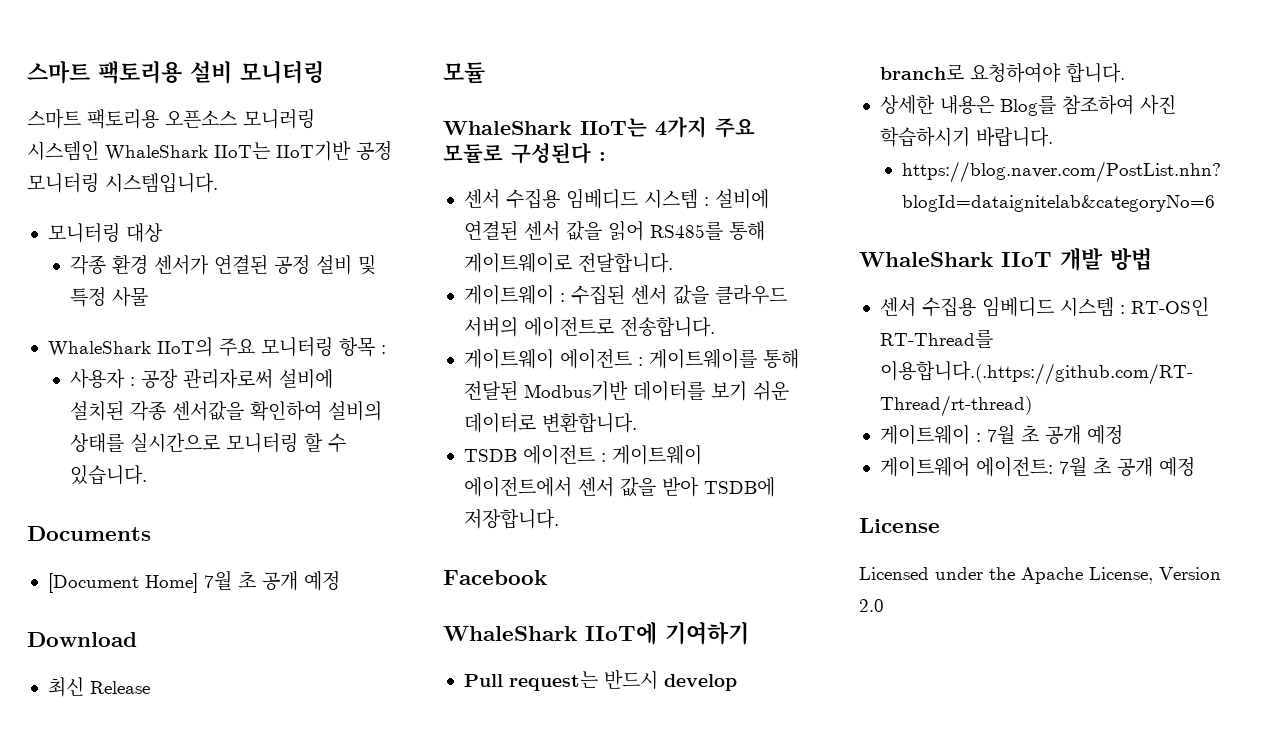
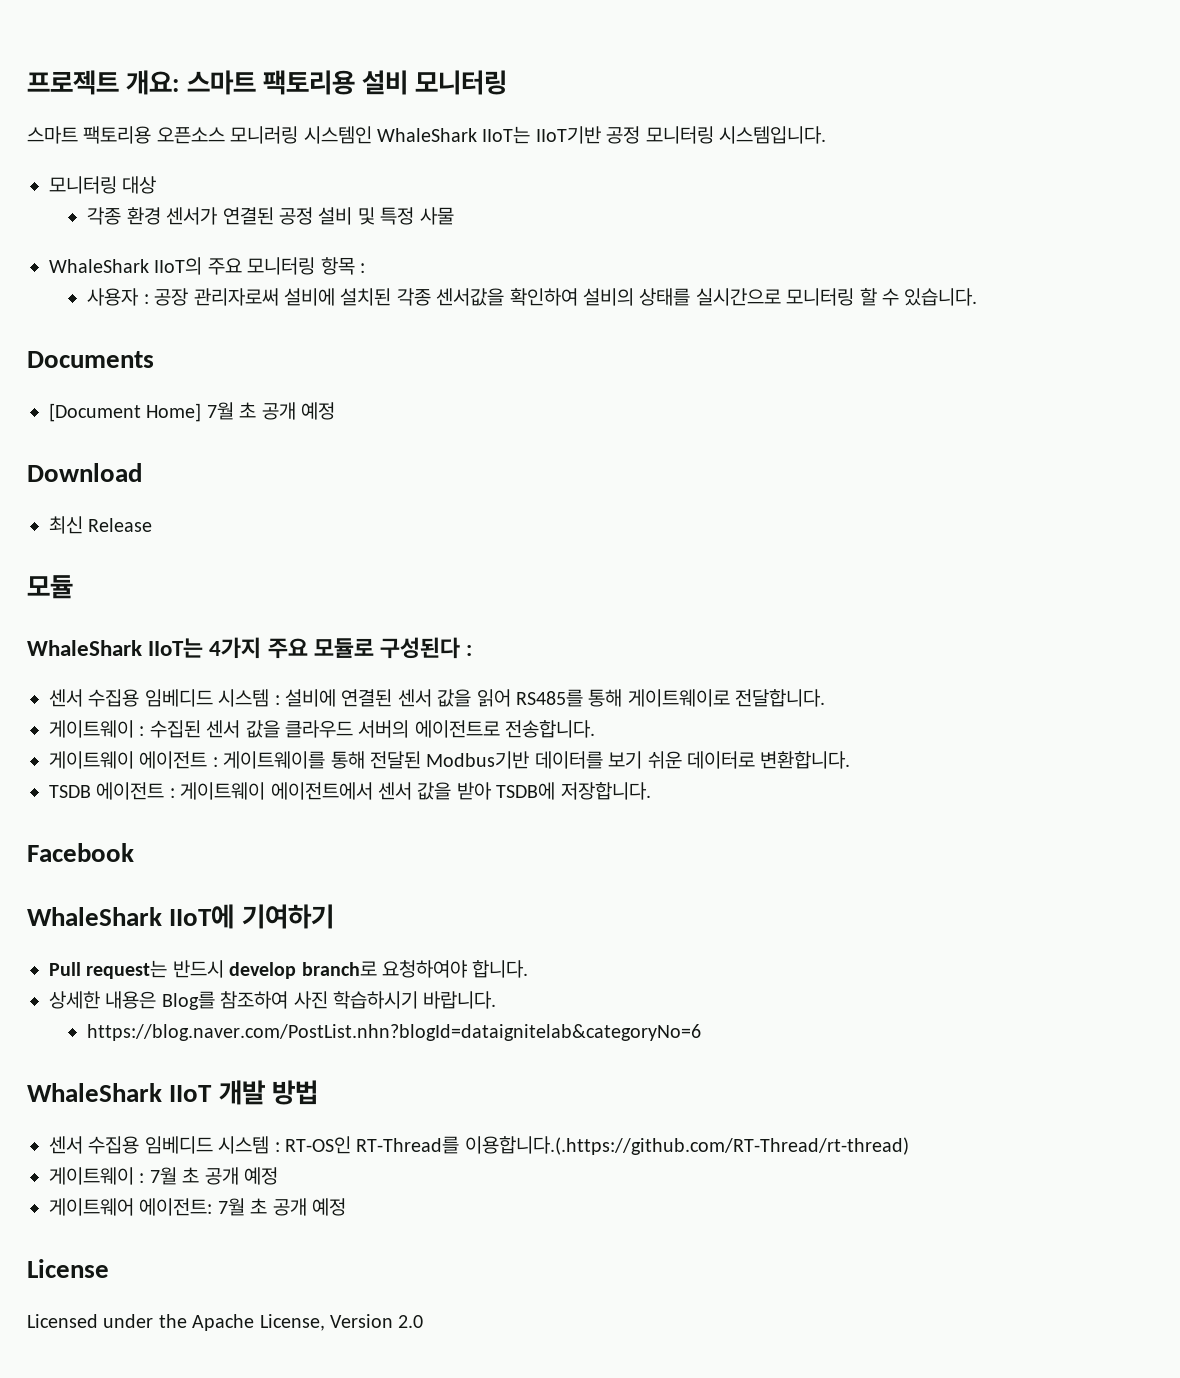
- 스마트 팩토리용 설비 모니터링
+ 프로젝트 개요: 스마트 팩토리용 설비 모니터링

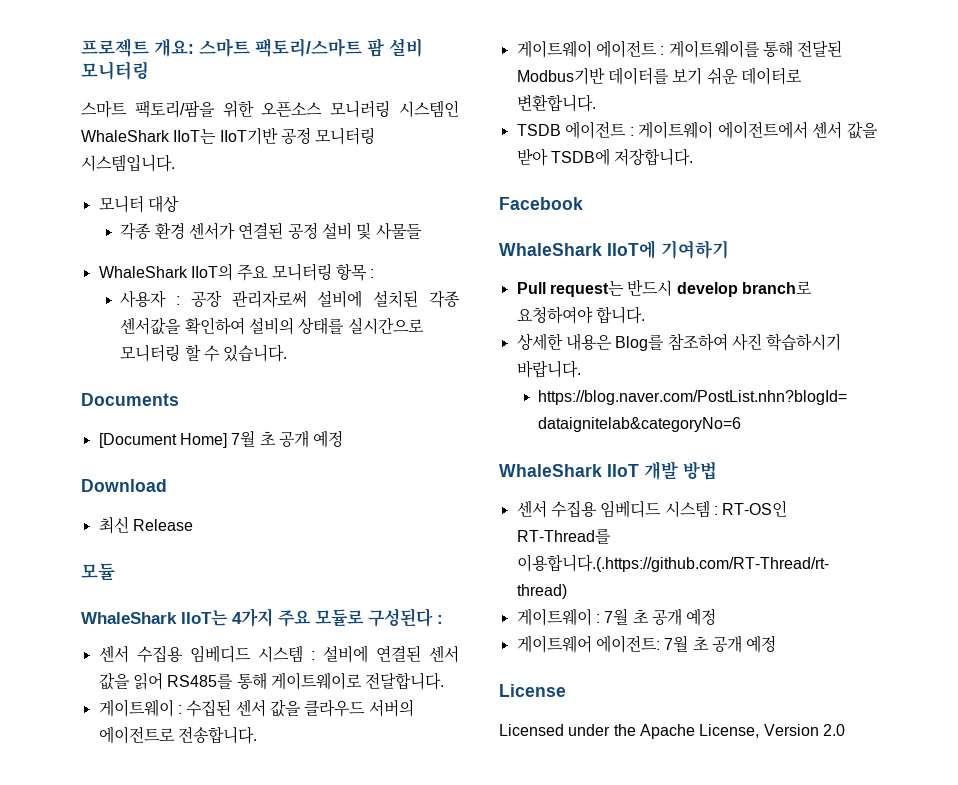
- 프로젝트 개요: 스마트 팩토리용 설비 모니터링
+ 프로젝트 개요: 스마트 팩토리/스마트 팜 설비 모니터링
- 스마트 팩토리용 오픈소스 모니러링 시스템인 WhaleShark IIoT는 IIoT기반 공정 모니터링 시스템입니다.
+ 스마트 팩토리/팜을 위한 오픈소스 모니러링 시스템인 WhaleShark IIoT는 IIoT기반 공정 모니터링 시스템입니다.
- 모니터링 대상
+ 모니터 대상
- 각종 환경 센서가 연결된 공정 설비 및 특정 사물
+ 각종 환경 센서가 연결된 공정 설비 및 사물들

